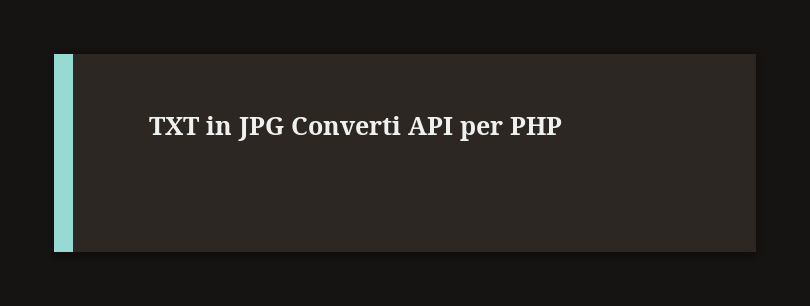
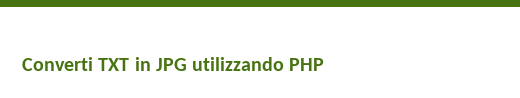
- TXT in JPG Converti API per PHP
+ Converti TXT in JPG utilizzando PHP

